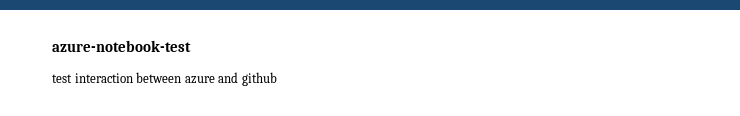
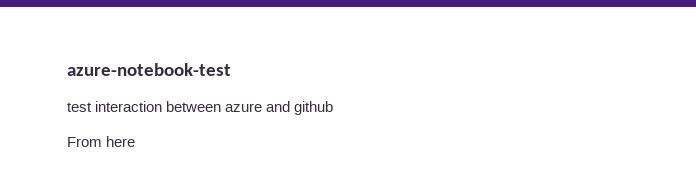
+ From here

